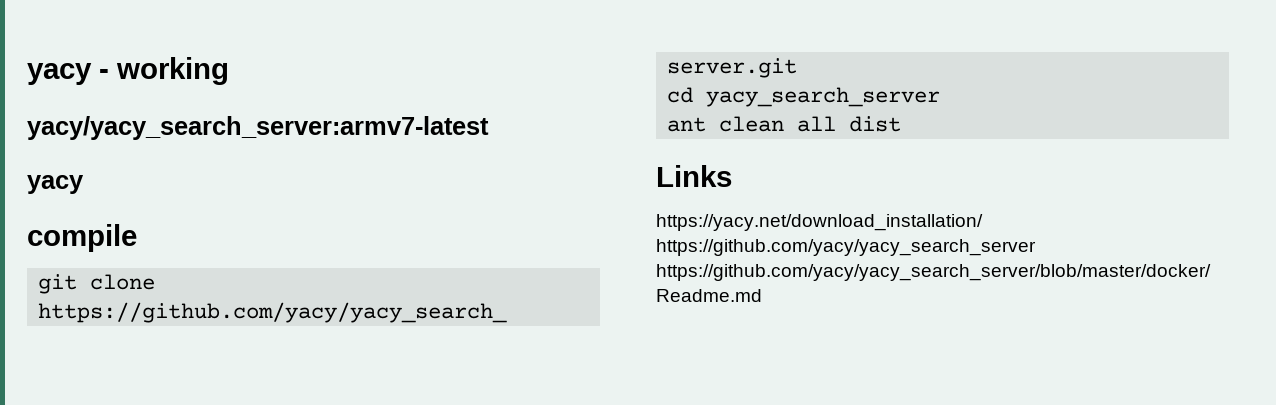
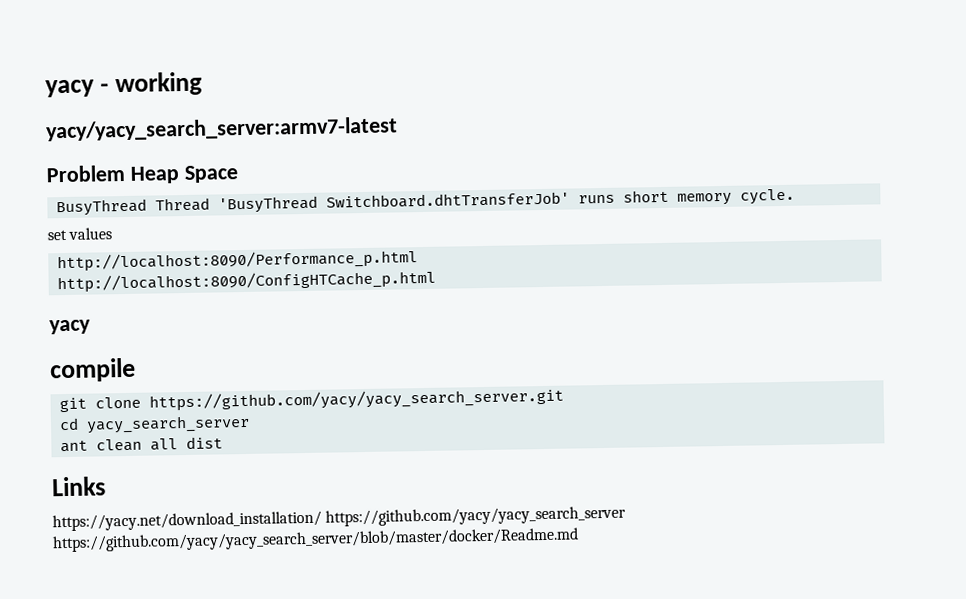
+ Problem Heap Space
+ BusyThread Thread 'BusyThread Switchboard.dhtTransferJob' runs short memory cycle.
+ set values
+ http://localhost:8090/Performance_p.html
+ http://localhost:8090/ConfigHTCache_p.html

